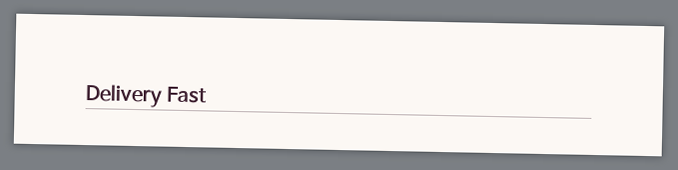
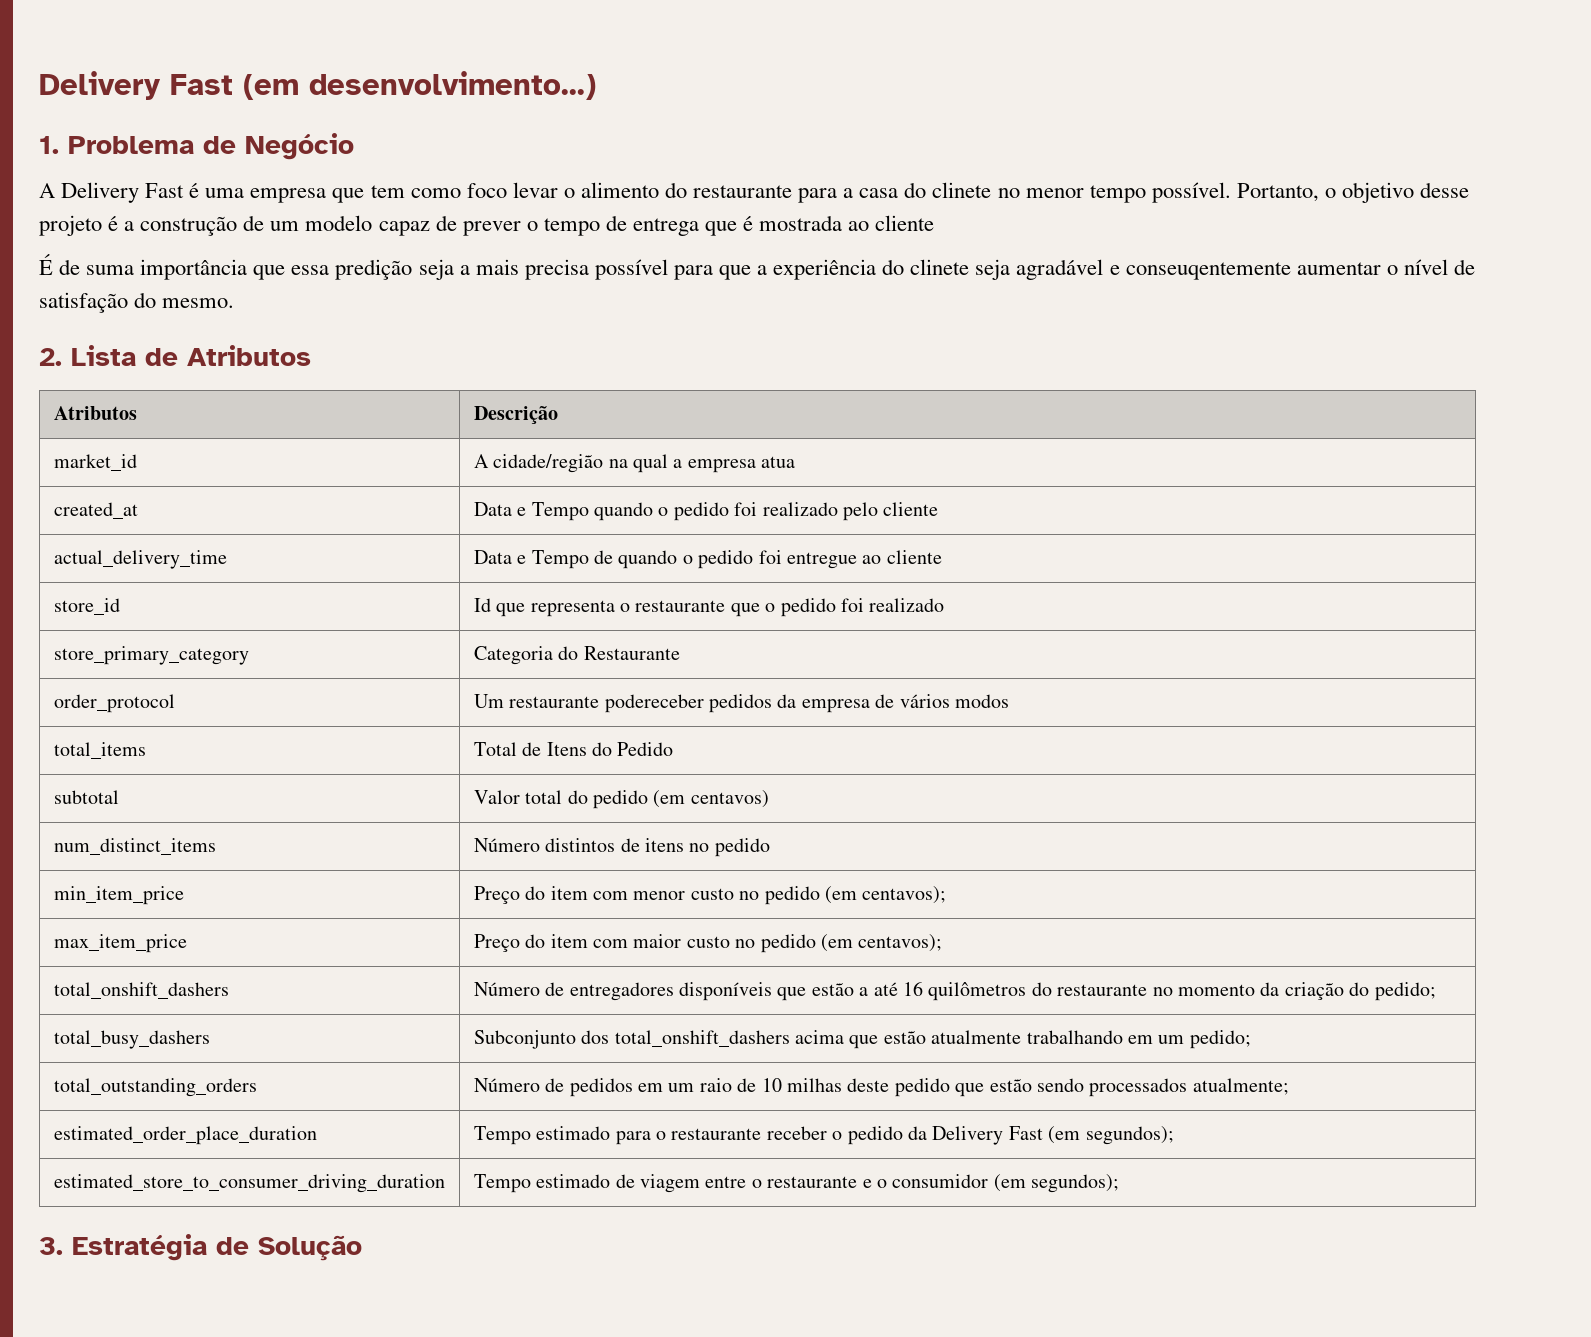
- Delivery Fast
+ Delivery Fast (em desenvolvimento...)
+ 1. Problema de Negócio
+ A Delivery Fast é uma empresa que tem como foco levar o alimento do restaurante para a casa do clinete no menor tempo possível. Portanto, o objetivo desse projeto é a construção de um modelo capaz de prever o tempo de entrega que é mostrada ao cliente
+ É de suma importância que essa predição seja a mais precisa possível para que a experiência do clinete seja agradável e conseuqentemente aumentar o nível de satisfação do mesmo.
+ 2. Lista de Atributos
+ Atributos | Descrição
+ market_id | A cidade/região na qual a empresa atua
+ created_at | Data e Tempo quando o pedido foi realizado pelo cliente
+ actual_delivery_time | Data e Tempo de quando o pedido foi entregue ao cliente
+ store_id | Id que representa o restaurante que o pedido foi realizado
+ store_primary_category | Categoria do Restaurante
+ order_protocol | Um restaurante podereceber pedidos da empresa de vários modos
+ total_items | Total de Itens do Pedido
+ subtotal | Valor total do pedido (em centavos)
+ num_distinct_items | Número distintos de itens no pedido
+ min_item_price | Preço do item com menor custo no pedido (em centavos);
+ max_item_price | Preço do item com maior custo no pedido (em centavos);
+ total_onshift_dashers | Número de entregadores disponíveis que estão a até 16 quilômetros do restaurante no momento da criação do pedido;
+ total_busy_dashers | Subconjunto dos total_onshift_dashers acima que estão atualmente trabalhando em um pedido;
+ total_outstanding_orders | Número de pedidos em um raio de 10 milhas deste pedido que estão sendo processados atualmente;
+ estimated_order_place_duration | Tempo estimado para o restaurante receber o pedido da Delivery Fast (em segundos);
+ estimated_store_to_consumer_driving_duration | Tempo estimado de viagem entre o restaurante e o consumidor (em segundos);
+ 3. Estratégia de Solução

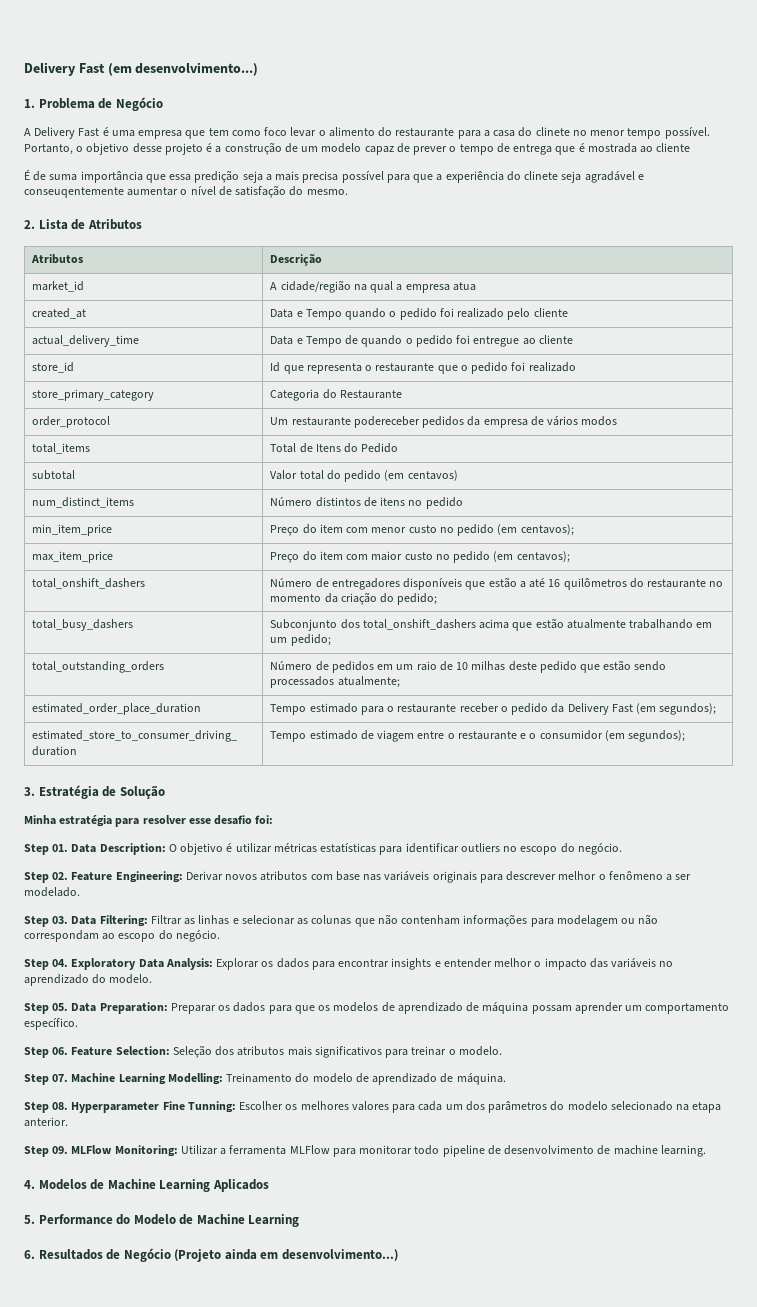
+ Minha estratégia para resolver esse desafio foi:
+ Step 01. Data Description: O objetivo é utilizar métricas estatísticas para identificar outliers no escopo do negócio.
+ Step 02. Feature Engineering: Derivar novos atributos com base nas variáveis originais para descrever melhor o fenômeno a ser modelado.
+ Step 03. Data Filtering: Filtrar as linhas e selecionar as colunas que não contenham informações para modelagem ou não correspondam ao escopo do negócio.
+ Step 04. Exploratory Data Analysis: Explorar os dados para encontrar insights e entender melhor o impacto das variáveis no aprendizado do modelo.
+ Step 05. Data Preparation: Preparar os dados para que os modelos de aprendizado de máquina possam aprender um comportamento específico.
+ Step 06. Feature Selection: Seleção dos atributos mais significativos para treinar o modelo.
+ Step 07. Machine Learning Modelling: Treinamento do modelo de aprendizado de máquina.
+ Step 08. Hyperparameter Fine Tunning: Escolher os melhores valores para cada um dos parâmetros do modelo selecionado na etapa anterior.
+ Step 09. MLFlow Monitoring: Utilizar a ferramenta MLFlow para monitorar todo pipeline de desenvolvimento de machine learning.
+ 4. Modelos de Machine Learning Aplicados
+ 5. Performance do Modelo de Machine Learning
+ 6. Resultados de Negócio (Projeto ainda em desenvolvimento...)

